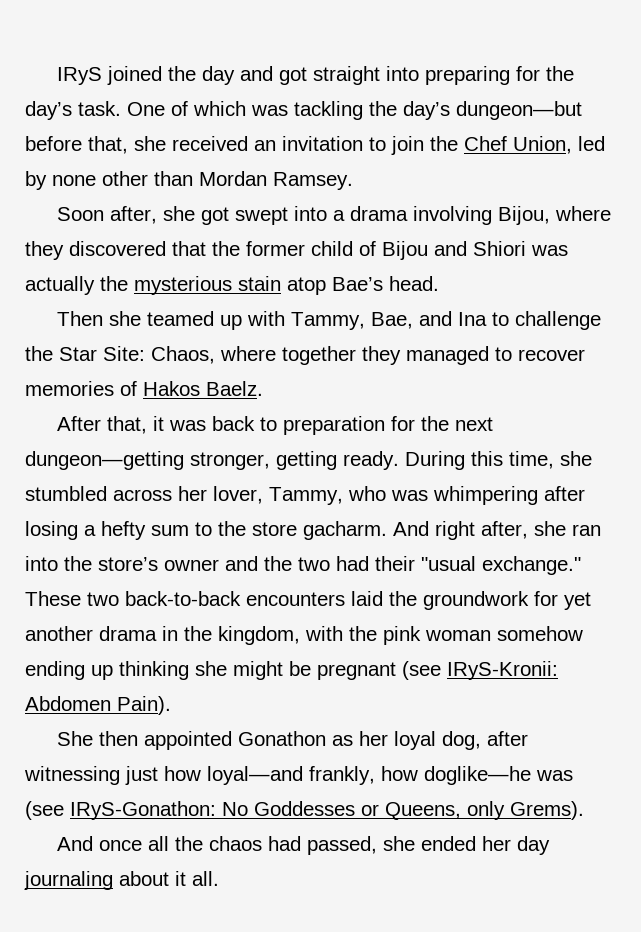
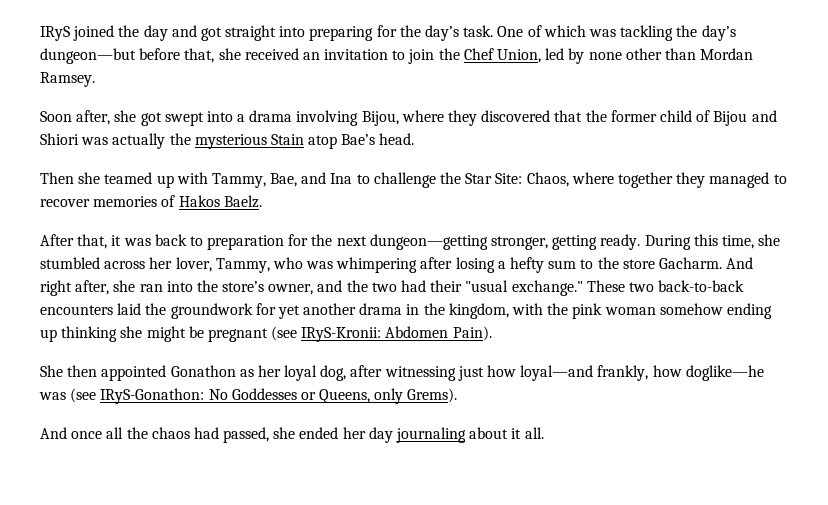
- Soon after, she got swept into a drama involving Bijou, where they discovered that the former child of Bijou and Shiori was actually the mysterious stain atop Bae’s head.
+ Soon after, she got swept into a drama involving Bijou, where they discovered that the former child of Bijou and Shiori was actually the mysterious Stain atop Bae’s head.
- During this time, she stumbled across her lover, Tammy, who was whimpering after losing a hefty sum to the store gacharm.
+ During this time, she stumbled across her lover, Tammy, who was whimpering after losing a hefty sum to the store Gacharm.
- And right after, she ran into the store’s owner and the two had their "usual exchange."
+ And right after, she ran into the store’s owner, and the two had their "usual exchange."

